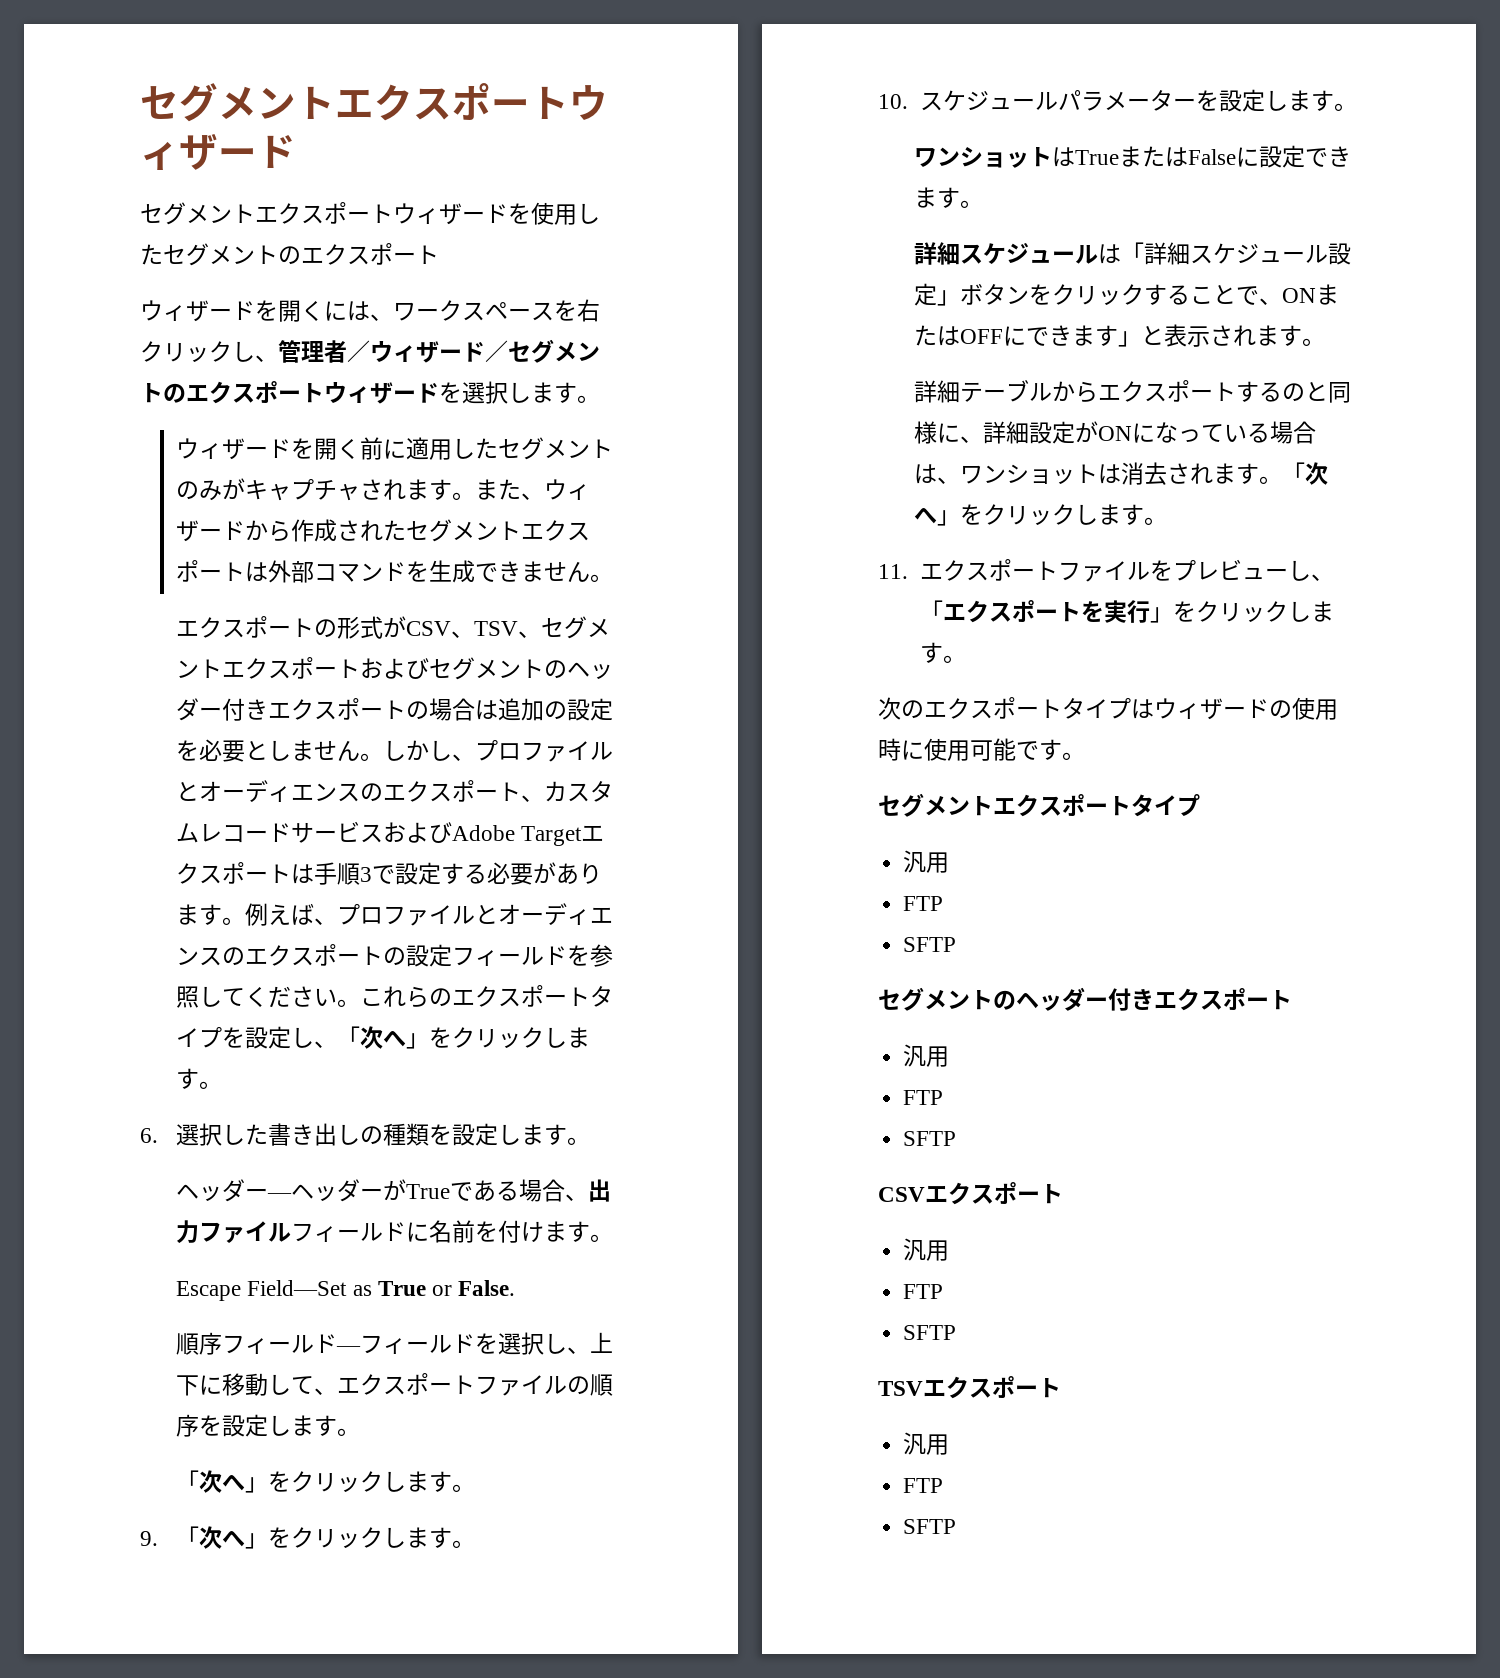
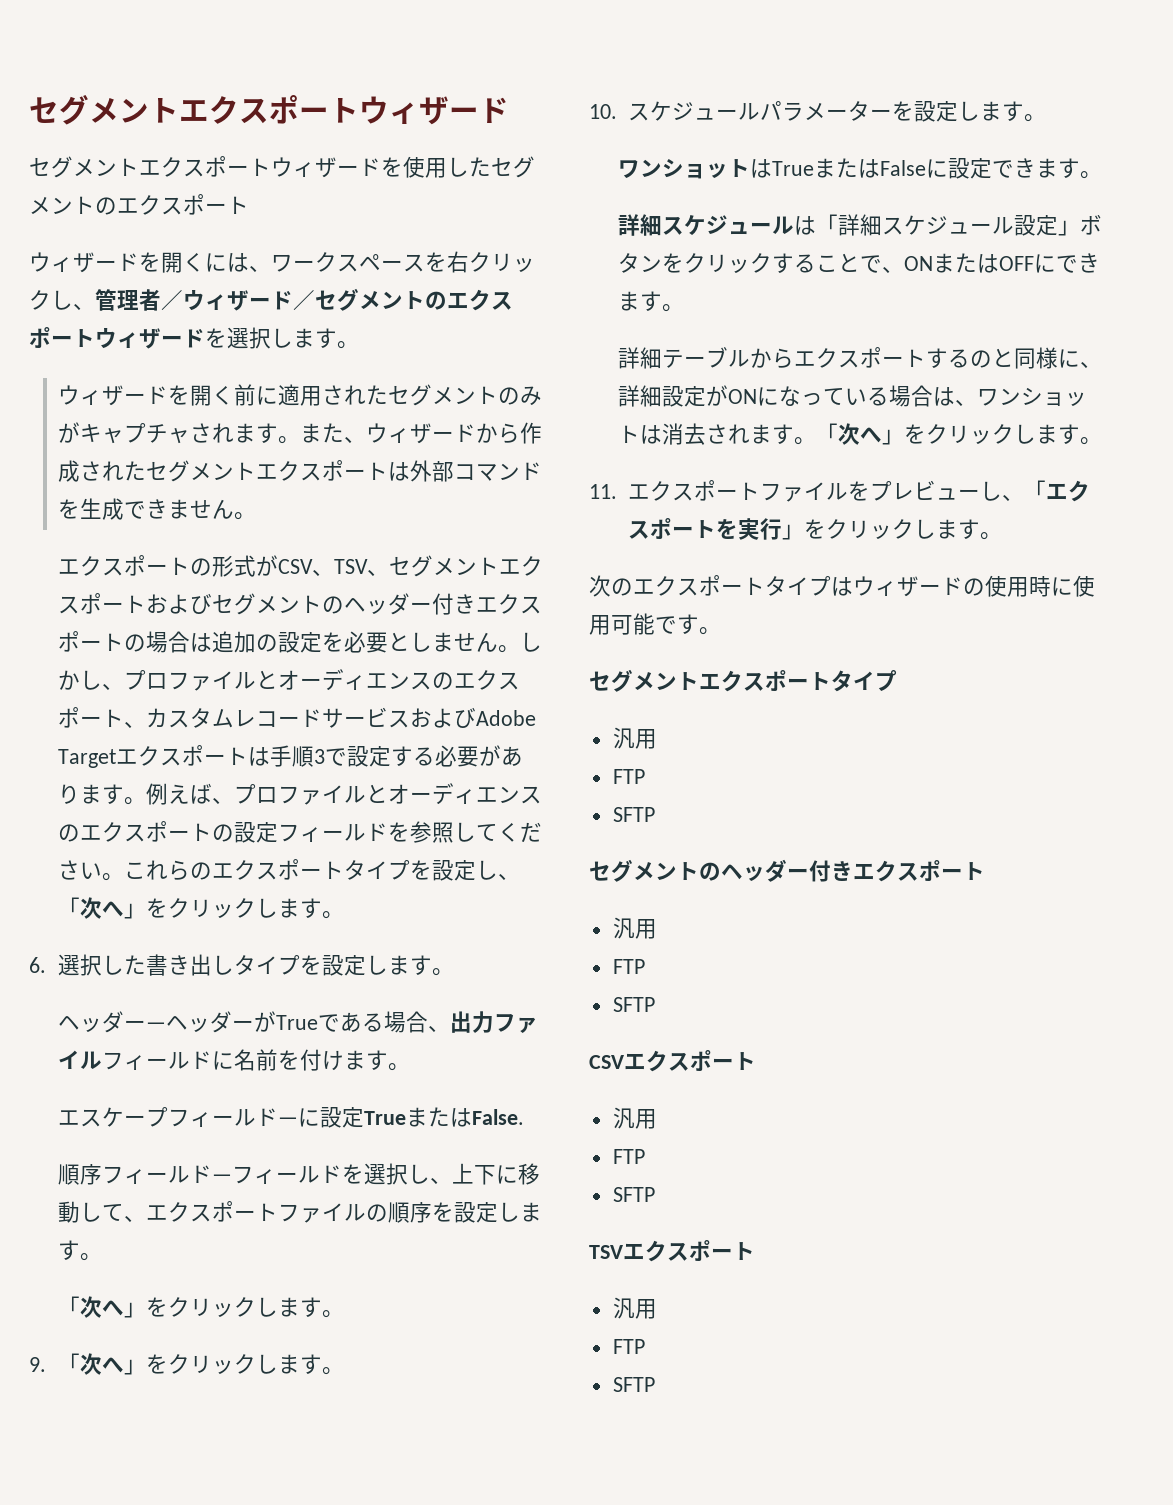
- ウィザードを開く前に適用したセグメントのみがキャプチャされます。
+ ウィザードを開く前に適用されたセグメントのみがキャプチャされます。
- 6.選択した書き出しの種類を設定します。
+ 6.選択した書き出しタイプを設定します。
- Escape Field—Set as True or False.
+ エスケープフィールド—に設定TrueまたはFalse.
- 詳細スケジュールは「詳細スケジュール設定」ボタンをクリックすることで、ONまたはOFFにできます」と表示されます。
+ 詳細スケジュールは「詳細スケジュール設定」ボタンをクリックすることで、ONまたはOFFにできます。

